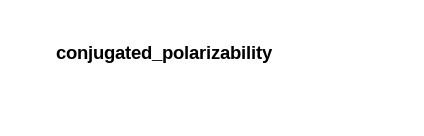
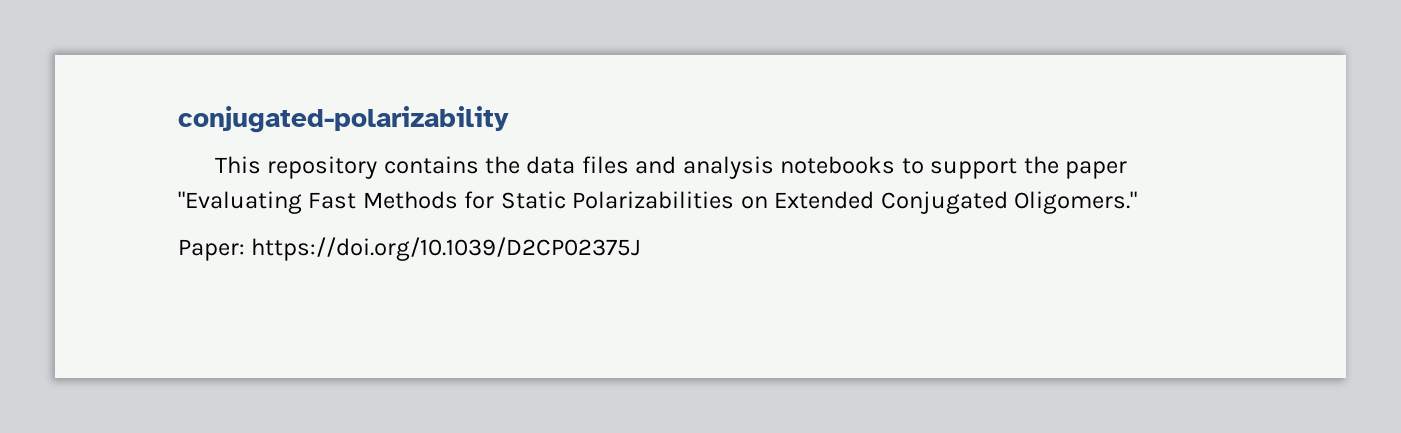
- conjugated_polarizability
+ conjugated-polarizability
+ This repository contains the data files and analysis notebooks to support the paper "Evaluating Fast Methods for Static Polarizabilities on Extended Conjugated Oligomers."
+ Paper: https://doi.org/10.1039/D2CP02375J

